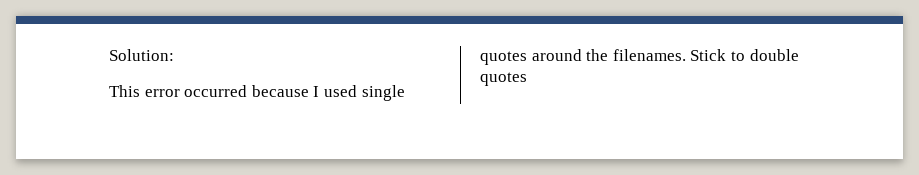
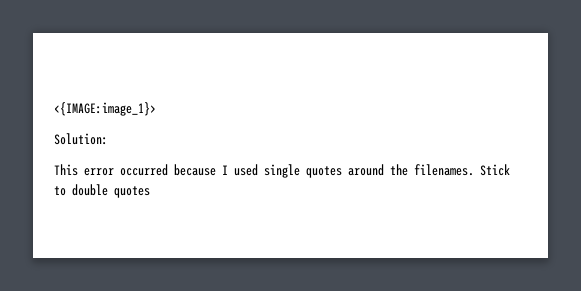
+ <{IMAGE:image_1}>

